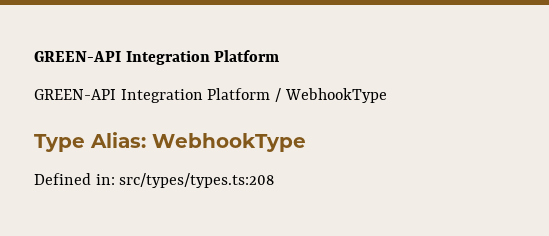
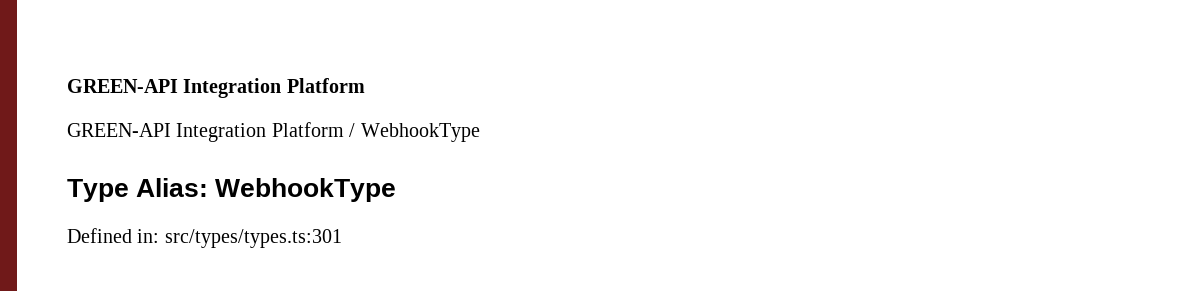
- Defined in: src/types/types.ts:208
+ Defined in: src/types/types.ts:301

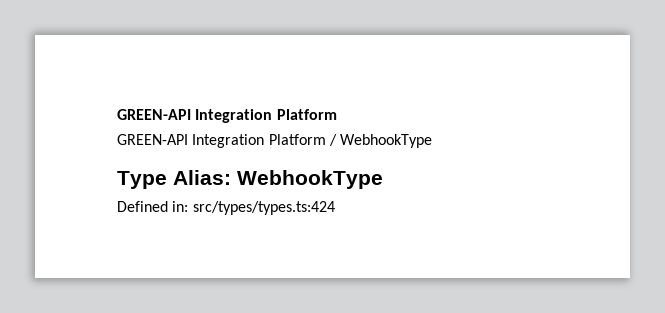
- Defined in: src/types/types.ts:301
+ Defined in: src/types/types.ts:424

